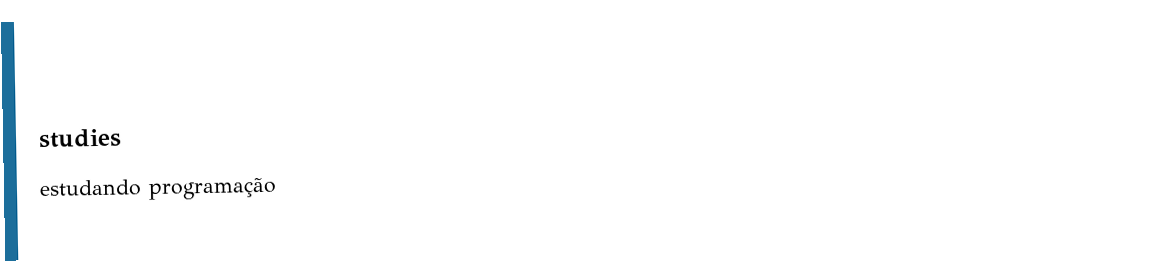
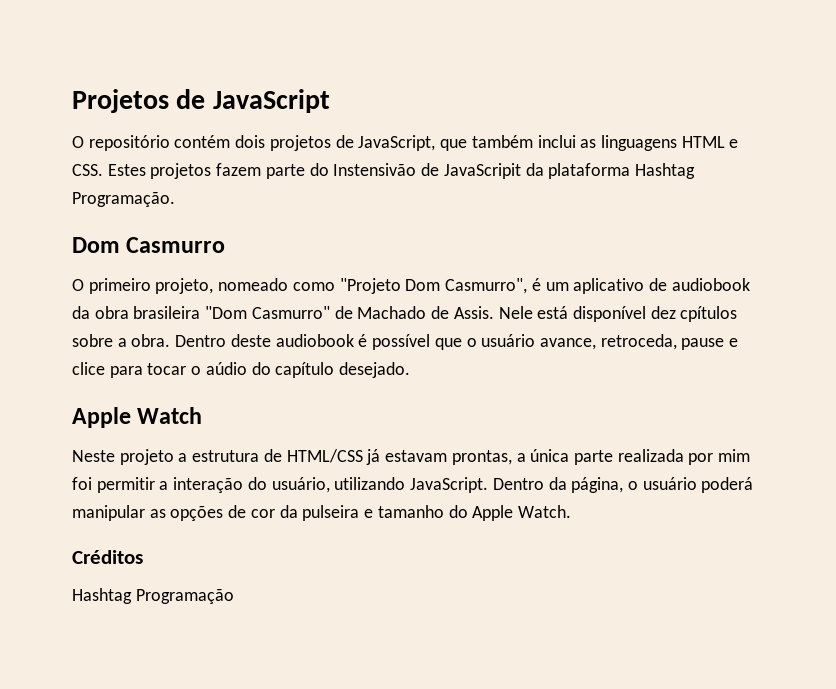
- studies
- estudando programação
+ Projetos de JavaScript
+ O repositório contém dois projetos de JavaScript, que também inclui as linguagens HTML e CSS. Estes projetos fazem parte do Instensivão de JavaScripit da plataforma Hashtag Programação.
+ Dom Casmurro
+ O primeiro projeto, nomeado como "Projeto Dom Casmurro", é um aplicativo de audiobook da obra brasileira "Dom Casmurro" de Machado de Assis. Nele está disponível dez cpítulos sobre a obra. Dentro deste audiobook é possível que o usuário avance, retroceda, pause e clice para tocar o aúdio do capítulo desejado.
+ Apple Watch
+ Neste projeto a estrutura de HTML/CSS já estavam prontas, a única parte realizada por mim foi permitir a interação do usuário, utilizando JavaScript. Dentro da página, o usuário poderá manipular as opções de cor da pulseira e tamanho do Apple Watch.
+ Créditos
+ Hashtag Programação

